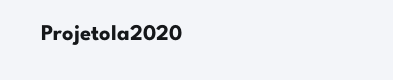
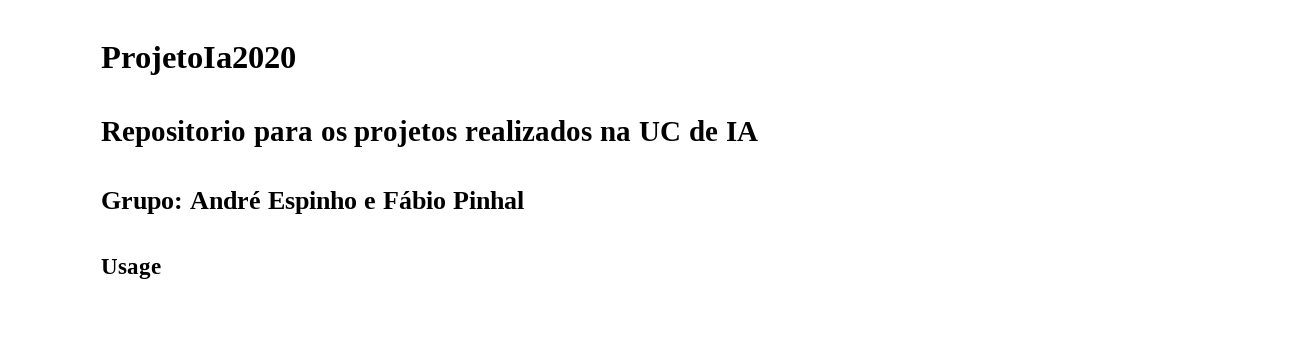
+ Repositorio para os projetos realizados na UC de IA
+ Grupo: André Espinho e Fábio Pinhal
+ Usage

